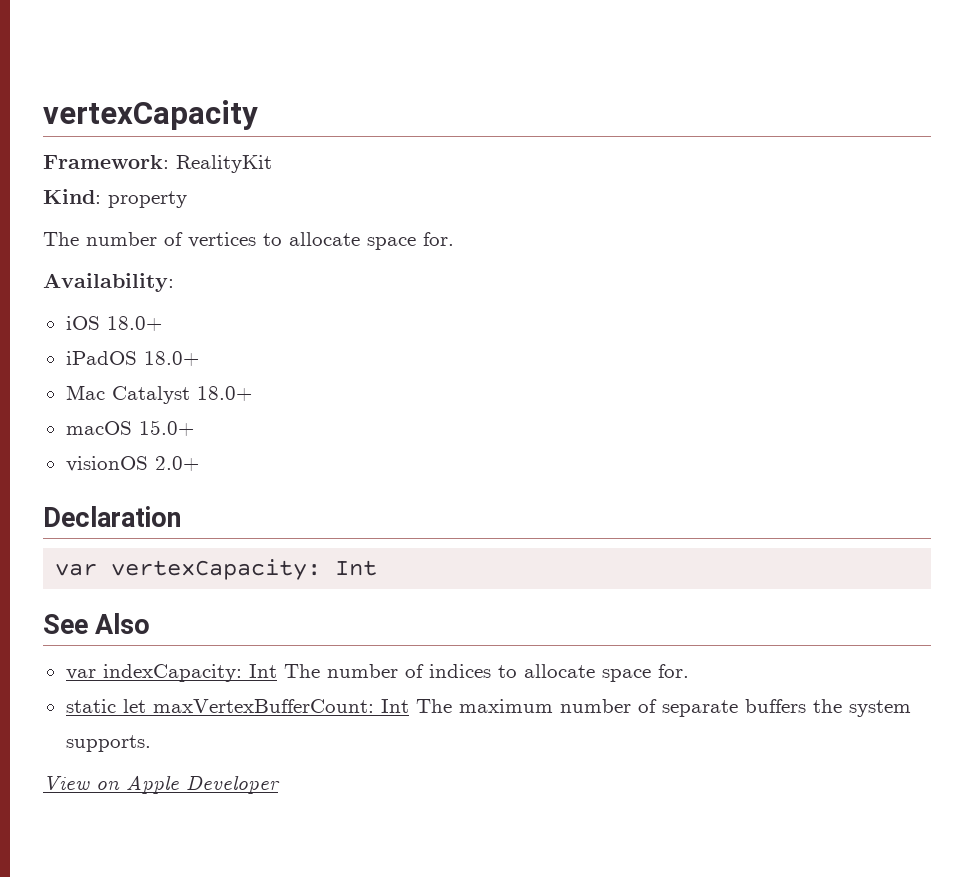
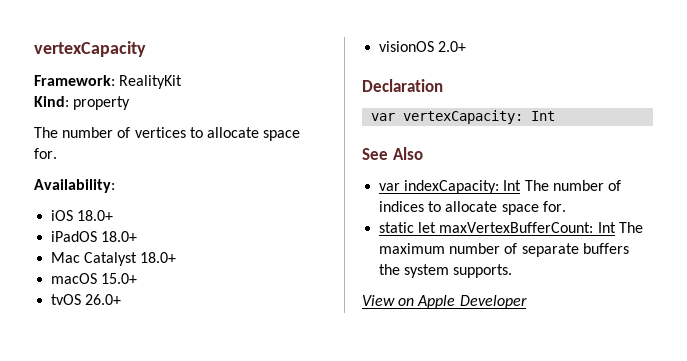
+ tvOS 26.0+

